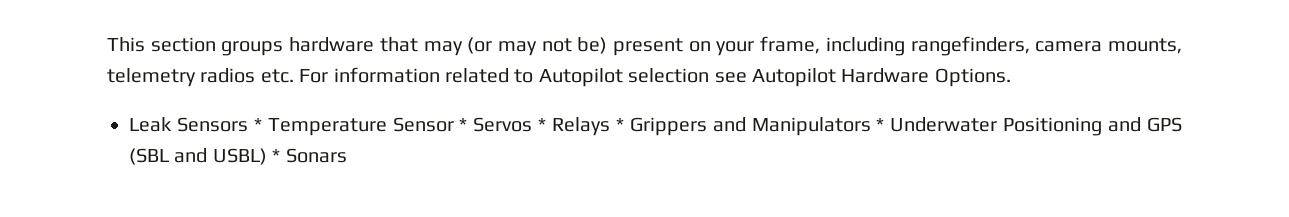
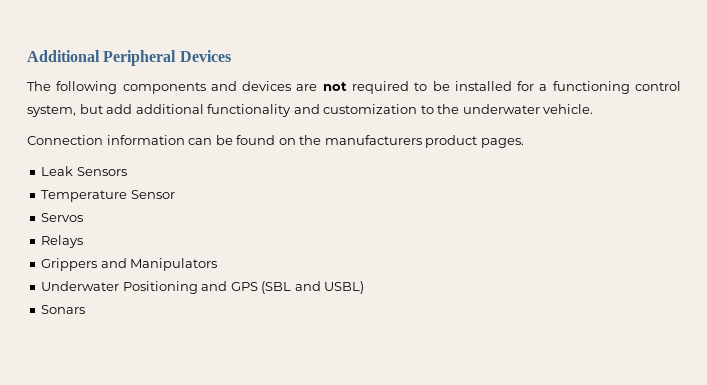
- This section groups hardware that may (or may not be) present on your frame, including rangefinders, camera mounts, telemetry radios etc. For information related to Autopilot selection see Autopilot Hardware Options.
+ Additional Peripheral Devices
+ The following components and devices are not required to be installed for a functioning control system, but add additional functionality and customization to the underwater vehicle.
+ Connection information can be found on the manufacturers product pages.
- Leak Sensors * Temperature Sensor * Servos * Relays * Grippers and Manipulators * Underwater Positioning and GPS (SBL and USBL) * Sonars
+ Leak Sensors
+ Temperature Sensor
+ Servos
+ Relays
+ Grippers and Manipulators
+ Underwater Positioning and GPS (SBL and USBL)
+ Sonars

